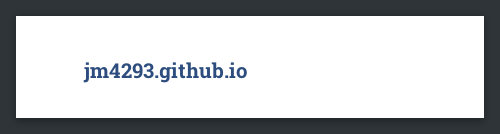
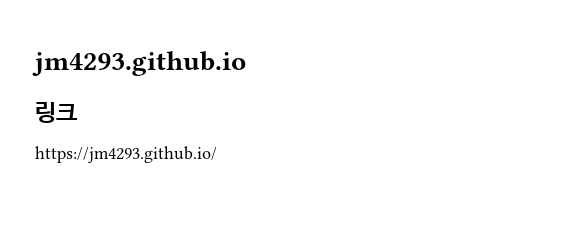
+ 링크
+ https://jm4293.github.io/

